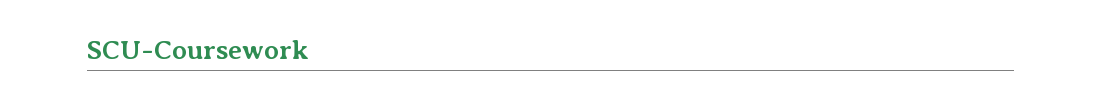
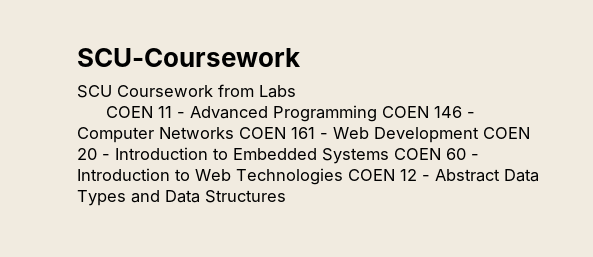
+ SCU Coursework from Labs
+ COEN 11 - Advanced Programming COEN 146 - Computer Networks COEN 161 - Web Development COEN 20 - Introduction to Embedded Systems COEN 60 - Introduction to Web Technologies COEN 12 - Abstract Data Types and Data Structures

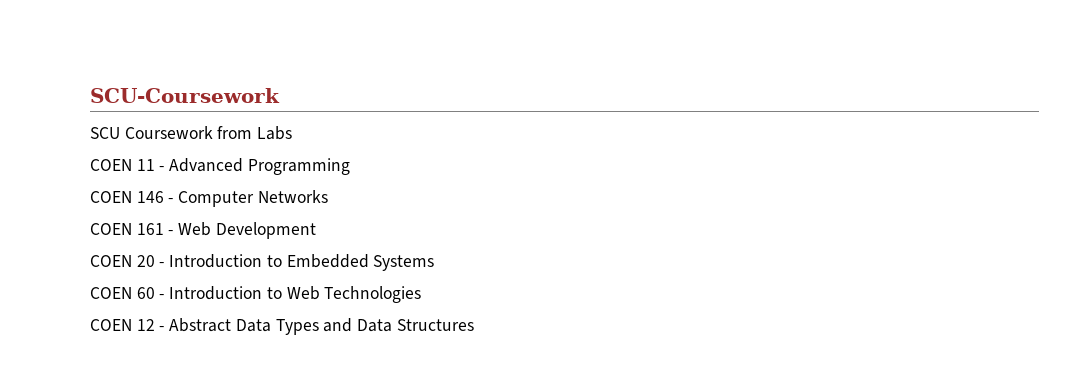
- COEN 11 - Advanced Programming COEN 146 - Computer Networks COEN 161 - Web Development COEN 20 - Introduction to Embedded Systems COEN 60 - Introduction to Web Technologies COEN 12 - Abstract Data Types and Data Structures
+ COEN 11 - Advanced Programming
+ COEN 146 - Computer Networks
+ COEN 161 - Web Development
+ COEN 20 - Introduction to Embedded Systems
+ COEN 60 - Introduction to Web Technologies
+ COEN 12 - Abstract Data Types and Data Structures

